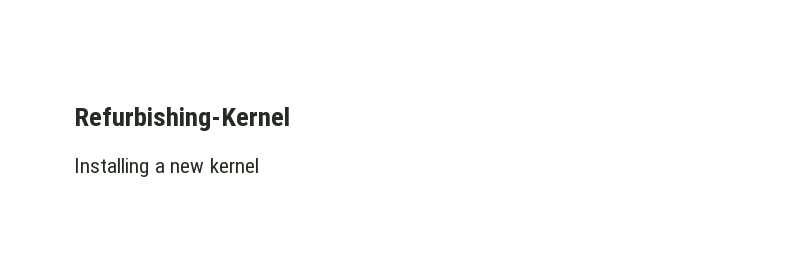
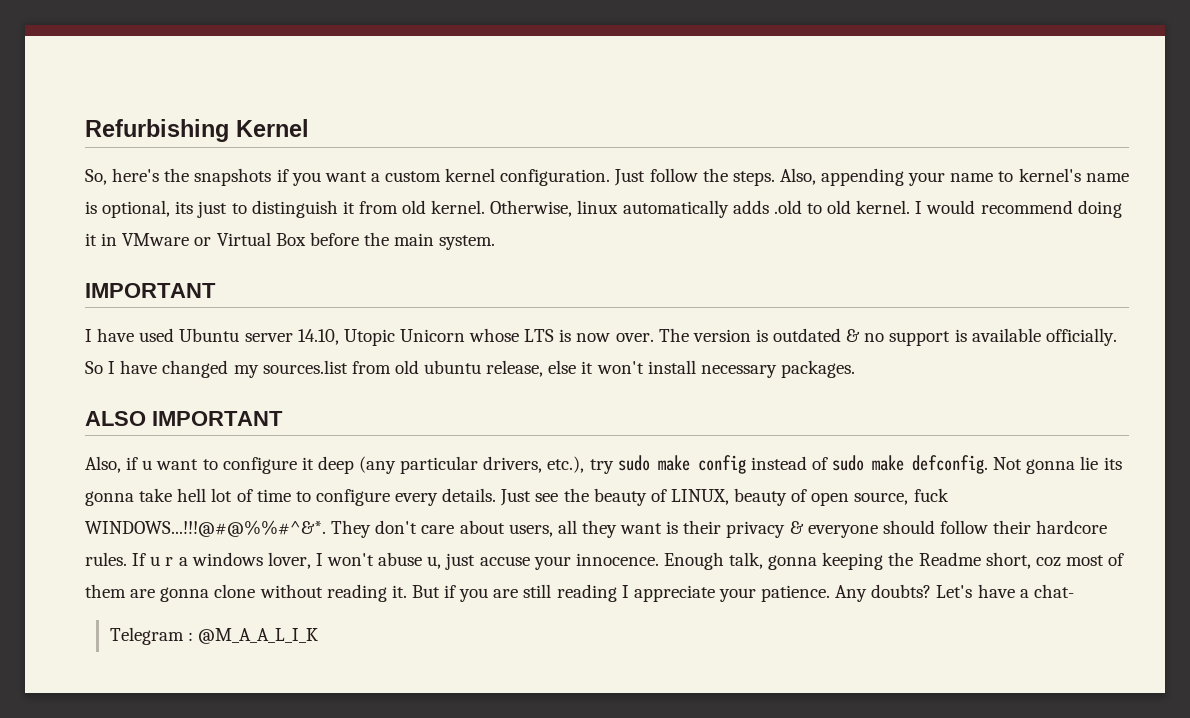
- Refurbishing-Kernel
- Installing a new kernel
+ Refurbishing Kernel
+ So, here's the snapshots if you want a custom kernel configuration. Just follow the steps. Also, appending your name to kernel's name is optional, its just to distinguish it from old kernel. Otherwise, linux automatically adds .old to old kernel. I would recommend doing it in VMware or Virtual Box before the main system.
+ IMPORTANT
+ I have used Ubuntu server 14.10, Utopic Unicorn whose LTS is now over. The version is outdated & no support is available officially. So I have changed my sources.list from old ubuntu release, else it won't install necessary packages.
+ ALSO IMPORTANT
+ Also, if u want to configure it deep (any particular drivers, etc.), try sudo make config instead of sudo make defconfig. Not gonna lie its gonna take hell lot of time to configure every details. Just see the beauty of LINUX, beauty of open source, fuck WINDOWS...!!!@#@%%#^&*. They don't care about users, all they want is their privacy & everyone should follow their hardcore rules. If u r a windows lover, I won't abuse u, just accuse your innocence. Enough talk, gonna keeping the Readme short, coz most of them are gonna clone without reading it. But if you are still reading I appreciate your patience. Any doubts? Let's have a chat-
+ Telegram : @M_A_A_L_I_K

